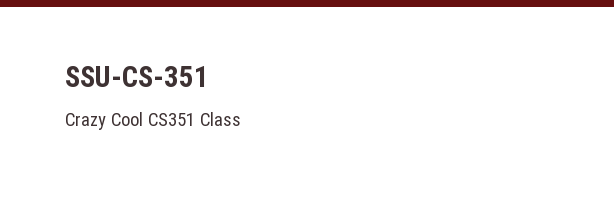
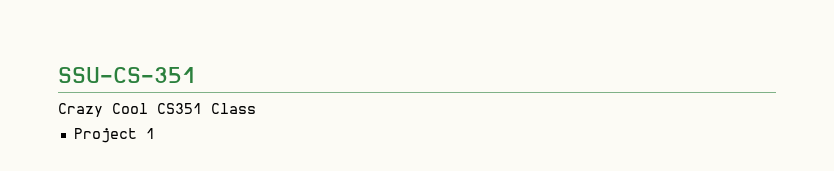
+ Project 1

